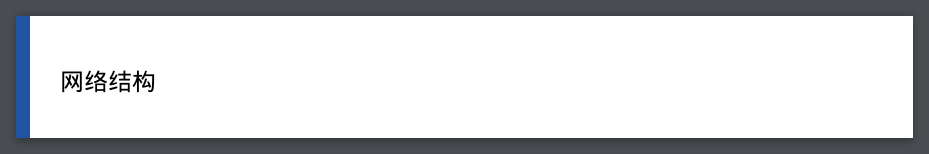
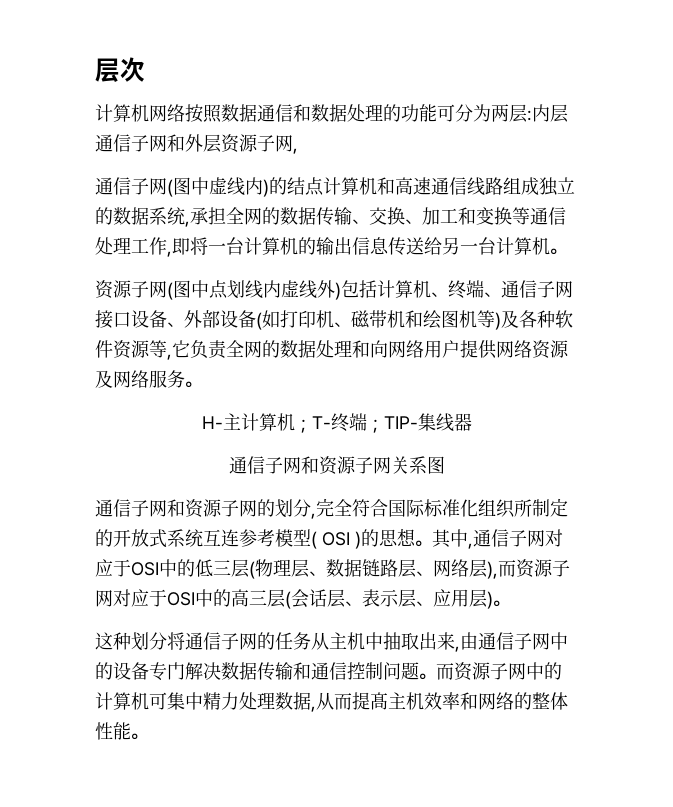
- 网络结构
+ 层次
+ 计算机网络按照数据通信和数据处理的功能可分为两层:内层通信子网和外层资源子网,
+ 通信子网(图中虚线内)的结点计算机和高速通信线路组成独立的数据系统,承担全网的数据传输、交换、加工和变换等通信处理工作,即将一台计算机的输出信息传送给另一台计算机。
+ 资源子网(图中点划线内虚线外)包括计算机、终端、通信子网接口设备、外部设备(如打印机、磁带机和绘图机等)及各种软件资源等,它负责全网的数据处理和向网络用户提供网络资源及网络服务。
+ H-主计算机；T-终端；TIP-集线器
+ 通信子网和资源子网关系图
+ 通信子网和资源子网的划分,完全符合国际标准化组织所制定的开放式系统互连参考模型( OSI )的思想。其中,通信子网对应于OSI中的低三层(物理层、数据链路层、网络层),而资源子网对应于OSI中的高三层(会话层、表示层、应用层)。
+ 这种划分将通信子网的任务从主机中抽取出来,由通信子网中的设备专门解决数据传输和通信控制问题。而资源子网中的计算机可集中精力处理数据,从而提髙主机效率和网络的整体性能。

